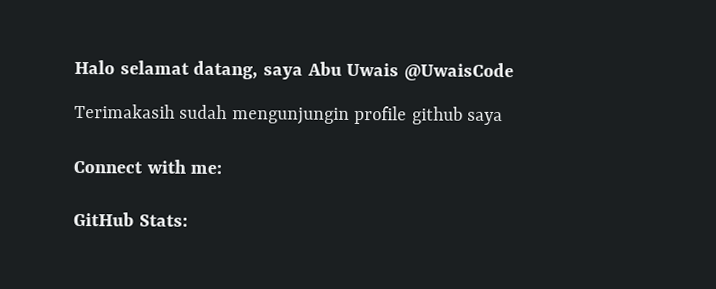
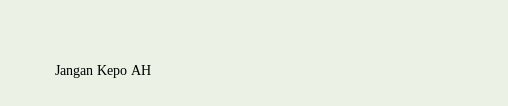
- Halo selamat datang, saya Abu Uwais @UwaisCode
- Terimakasih sudah mengunjungin profile github saya
- Connect with me:
- GitHub Stats:
+ Jangan Kepo AH

